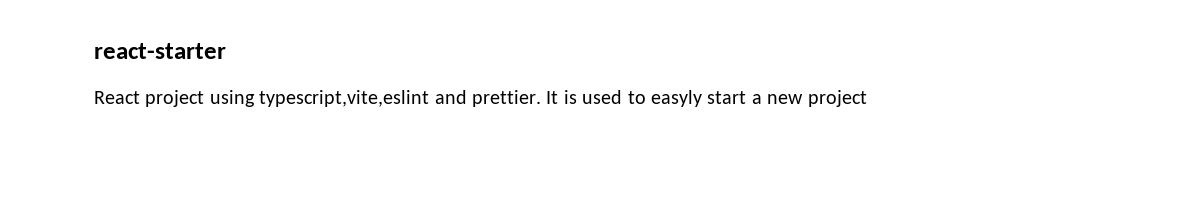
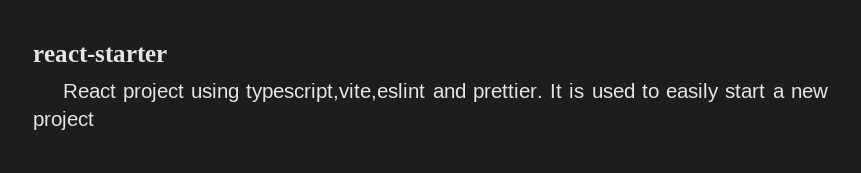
- It is used to easyly start a new project
+ It is used to easily start a new project

